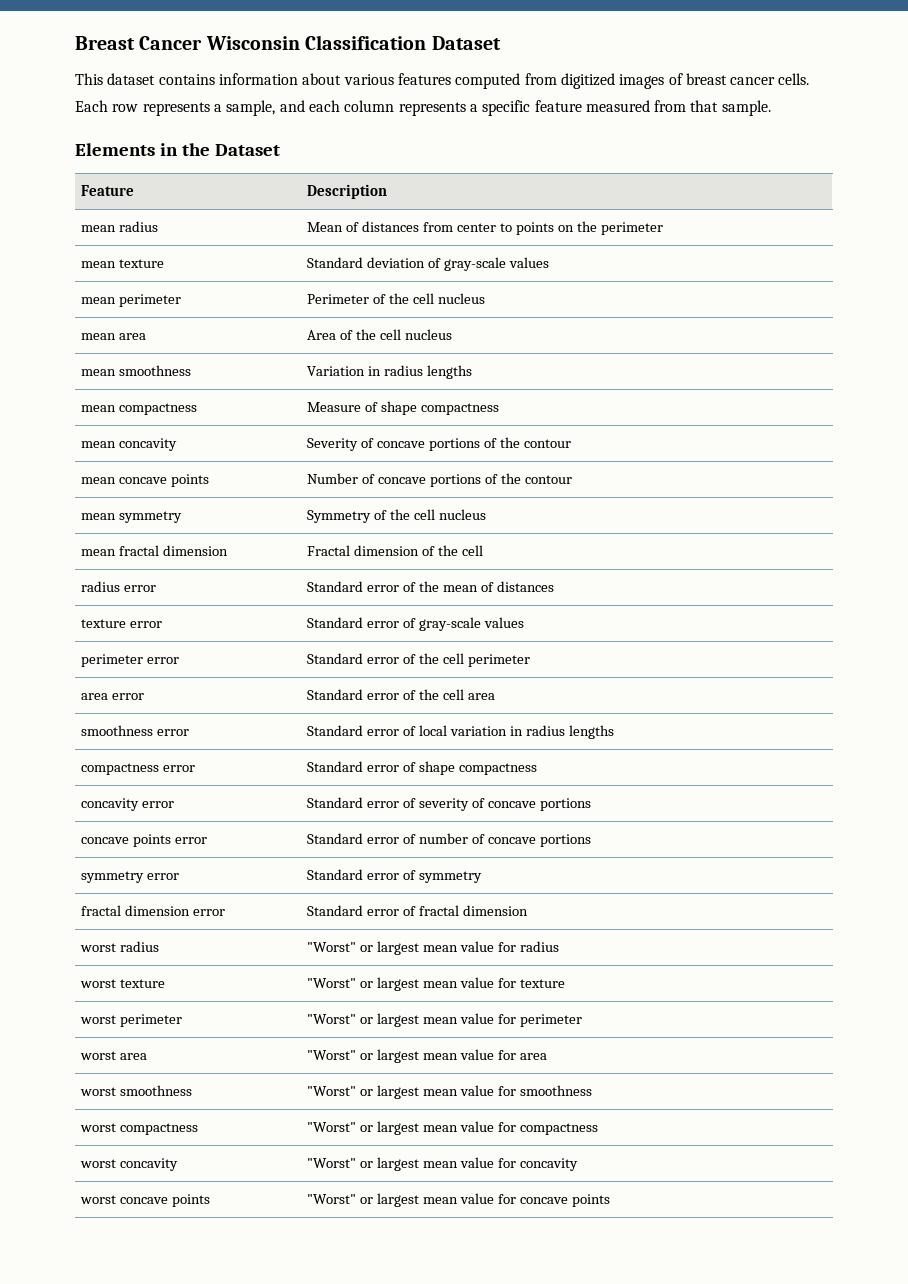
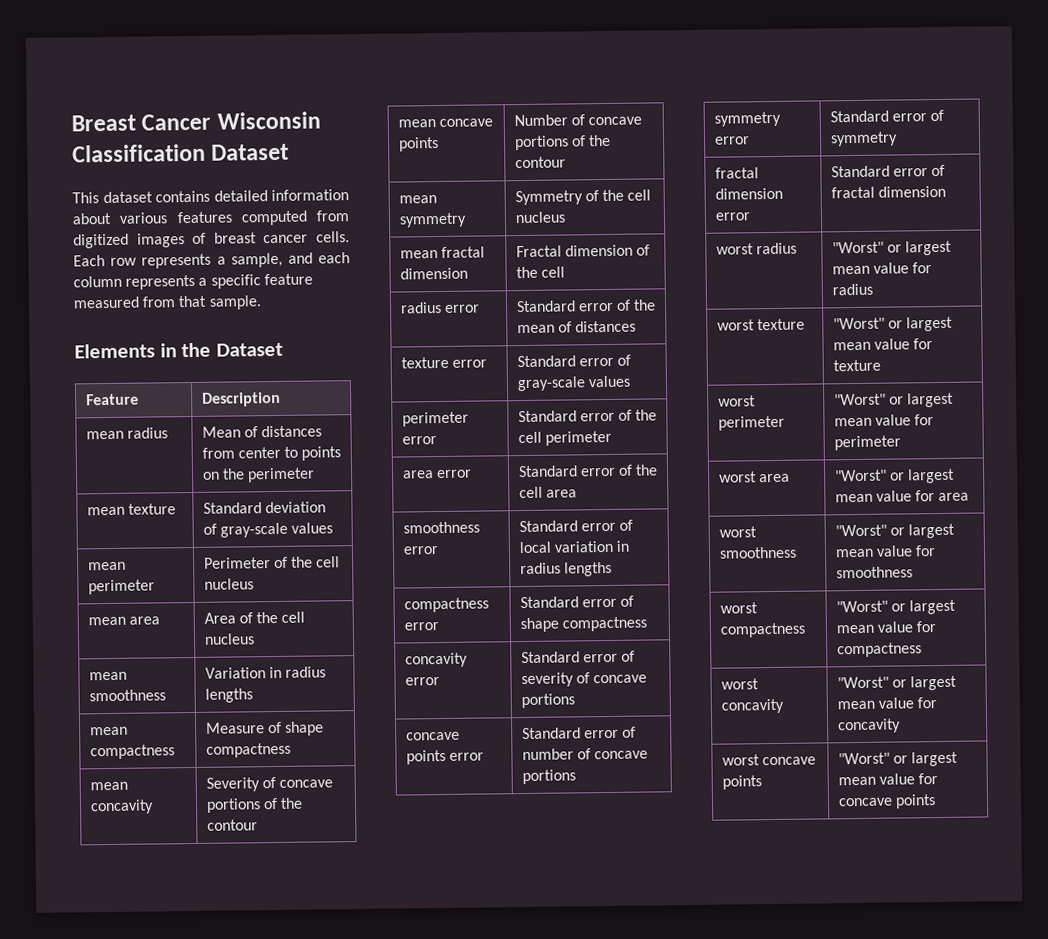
- This dataset contains information about various features computed from digitized images of breast cancer cells.
+ This dataset contains detailed information about various features computed from digitized images of breast cancer cells.

